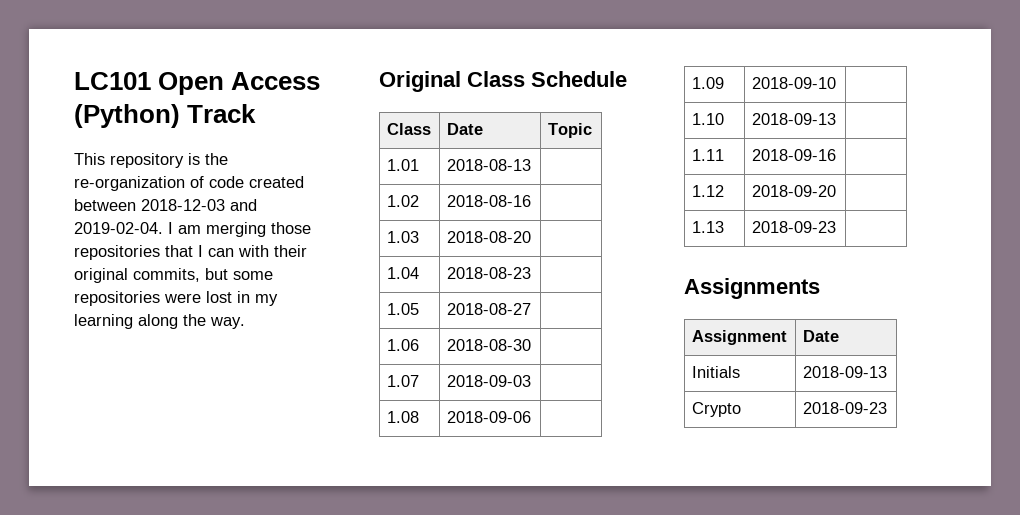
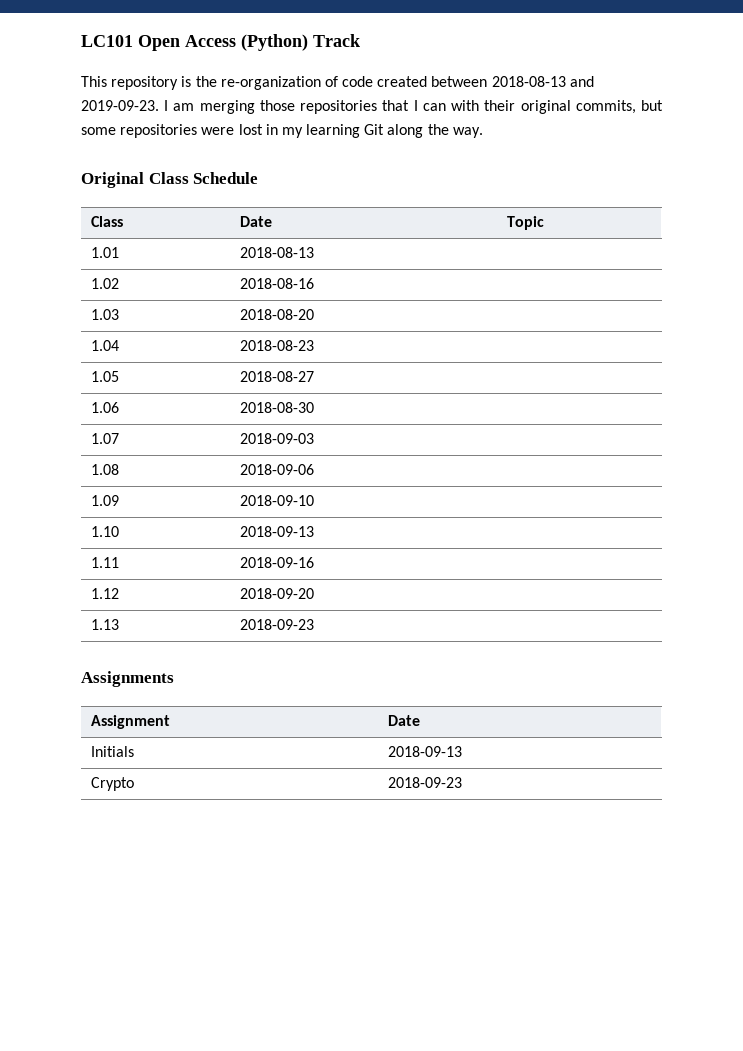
- This repository is the re-organization of code created between 2018-12-03 and 2019-02-04.
+ This repository is the re-organization of code created between 2018-08-13 and 2019-09-23.
- I am merging those repositories that I can with their original commits, but some repositories were lost in my learning along the way.
+ I am merging those repositories that I can with their original commits, but some repositories were lost in my learning Git along the way.

